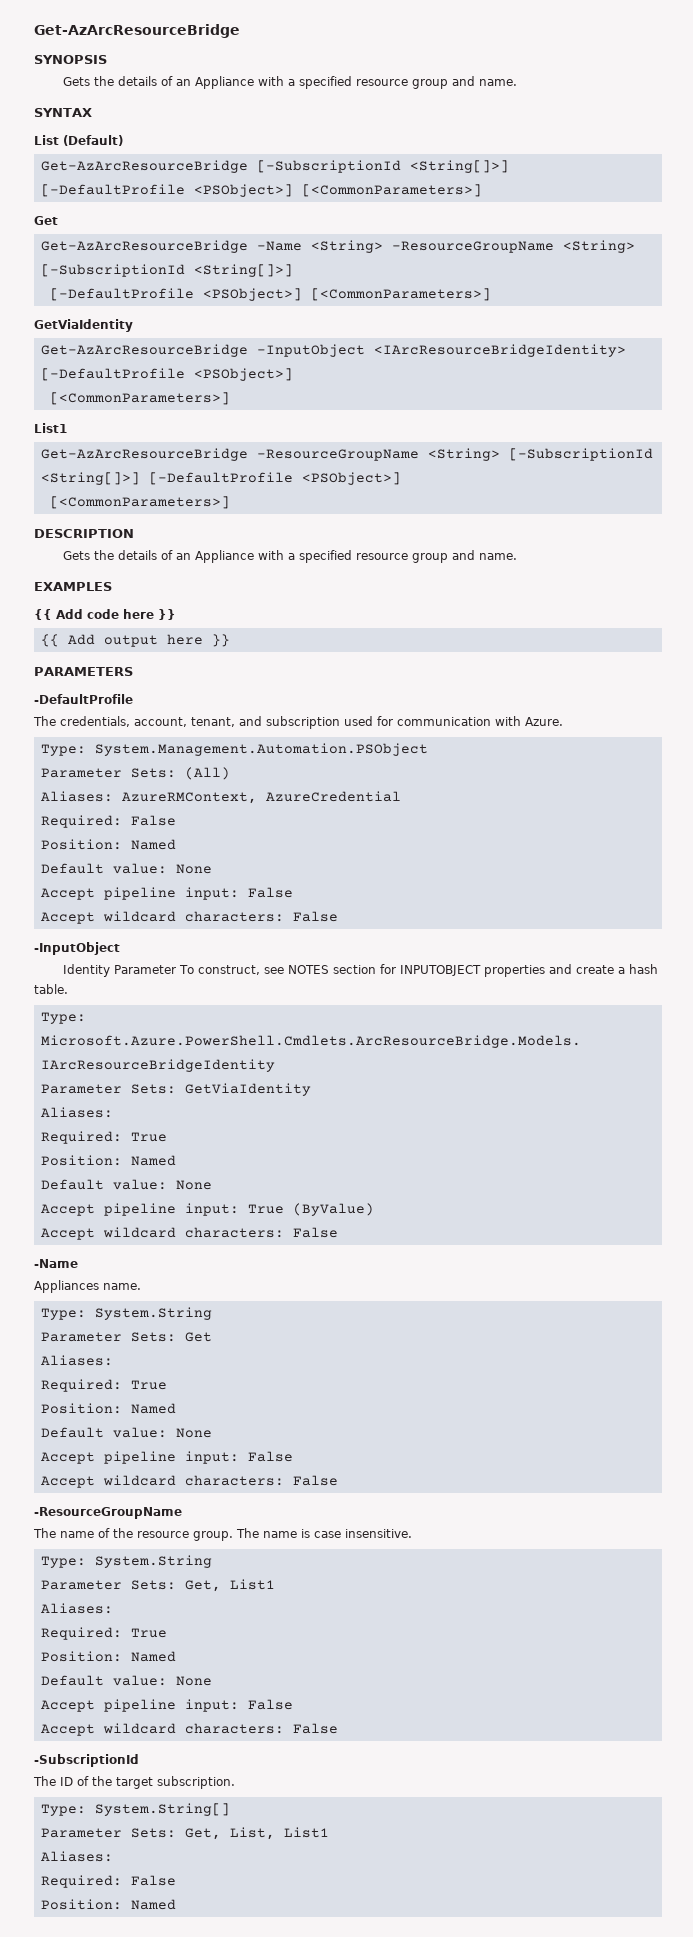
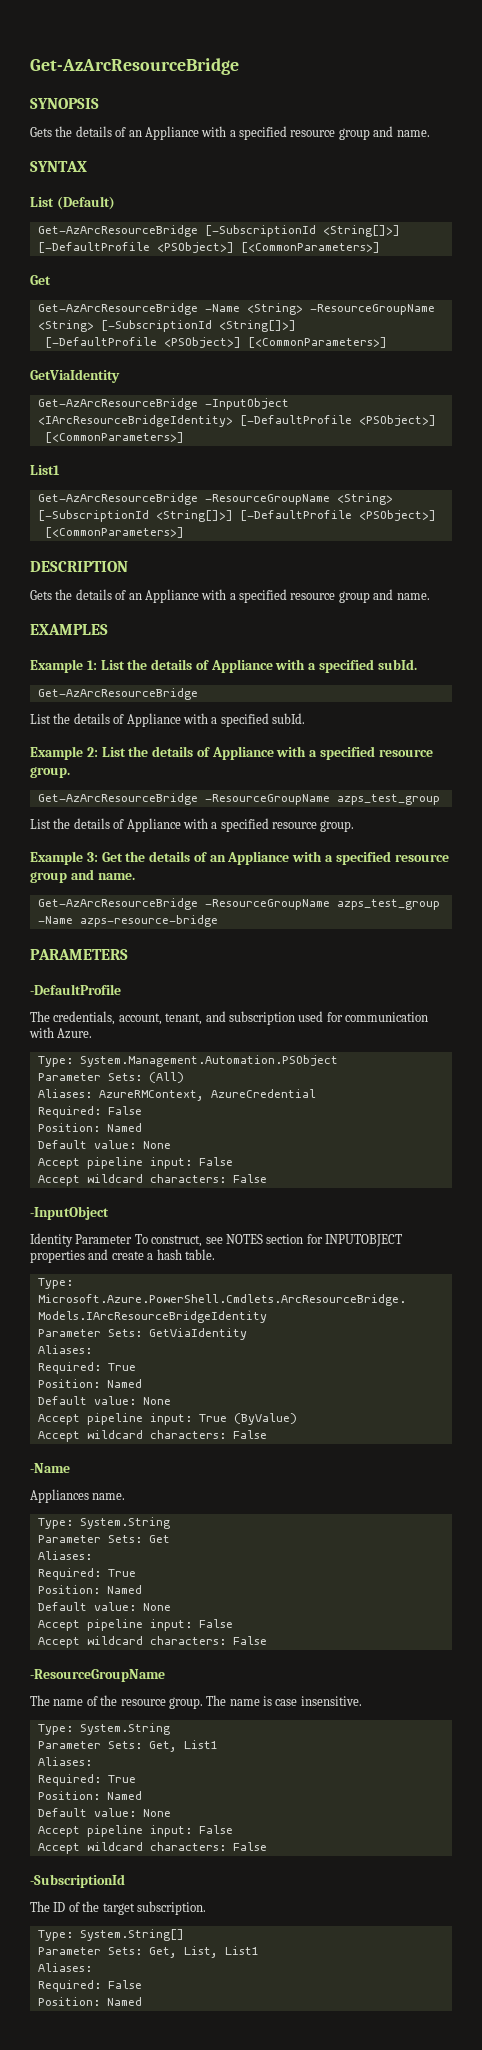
- {{ Add code here }}
- {{ Add output here }}
+ Example 1: List the details of Appliance with a specified subId.
+ Get-AzArcResourceBridge
+ List the details of Appliance with a specified subId.
+ Example 2: List the details of Appliance with a specified resource group.
+ Get-AzArcResourceBridge -ResourceGroupName azps_test_group
+ List the details of Appliance with a specified resource group.
+ Example 3: Get the details of an Appliance with a specified resource group and name.
+ Get-AzArcResourceBridge -ResourceGroupName azps_test_group -Name azps-resource-bridge

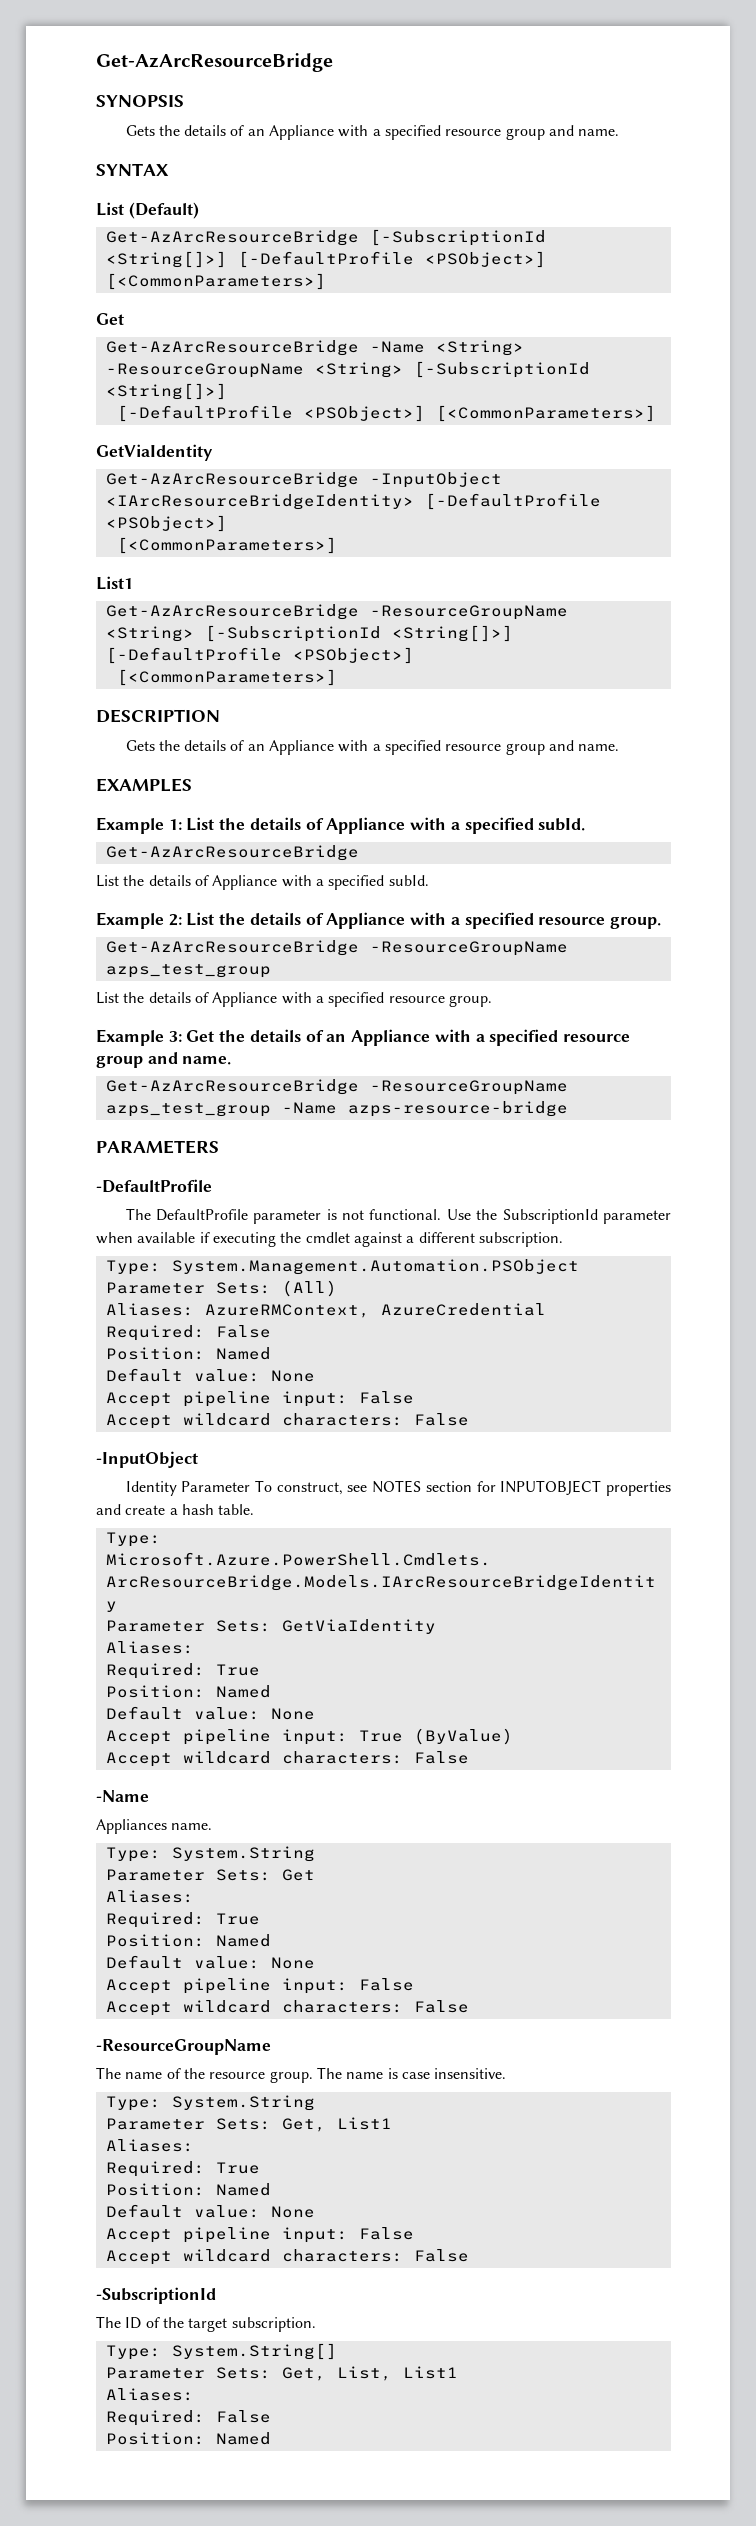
- The credentials, account, tenant, and subscription used for communication with Azure.
+ The DefaultProfile parameter is not functional. Use the SubscriptionId parameter when available if executing the cmdlet against a different subscription.

